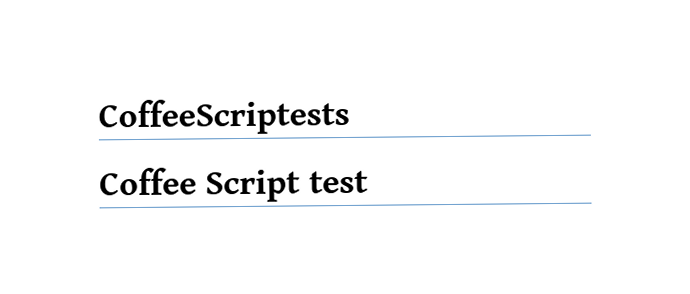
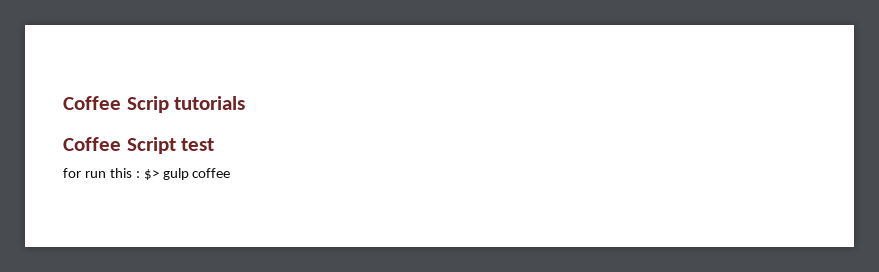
- CoffeeScriptests
+ Coffee Scrip tutorials
+ for run this : $> gulp coffee

